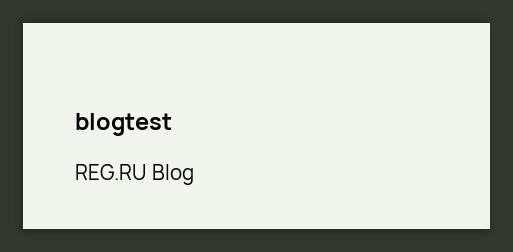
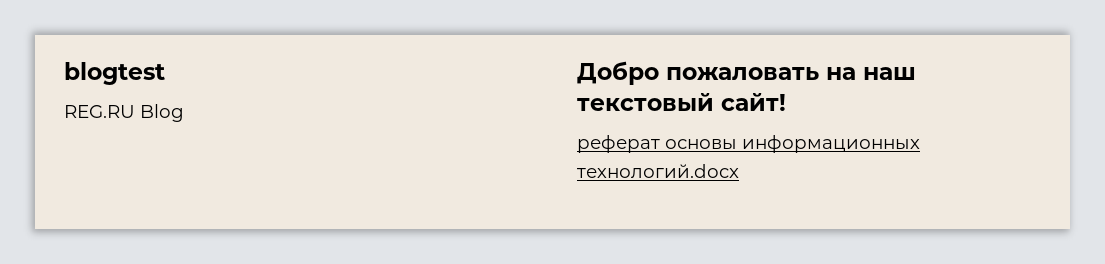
+ Добро пожаловать на наш текстовый сайт!
+ реферат основы информационных технологий.docx

